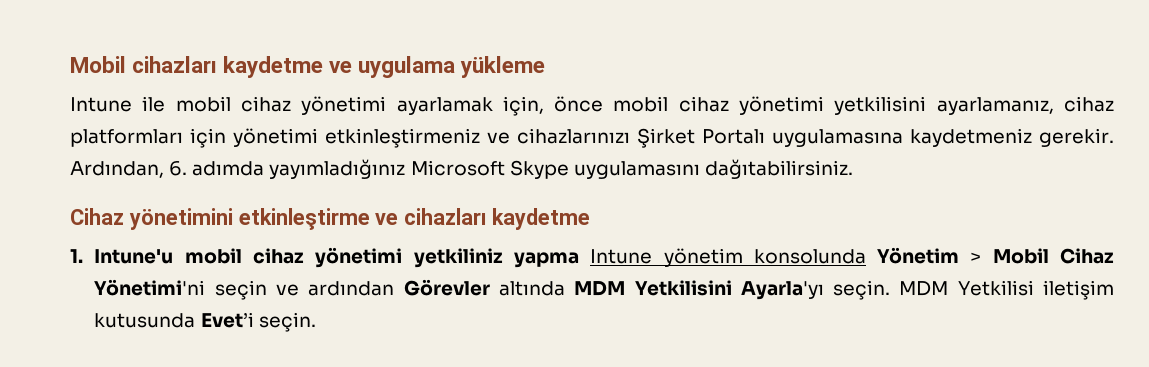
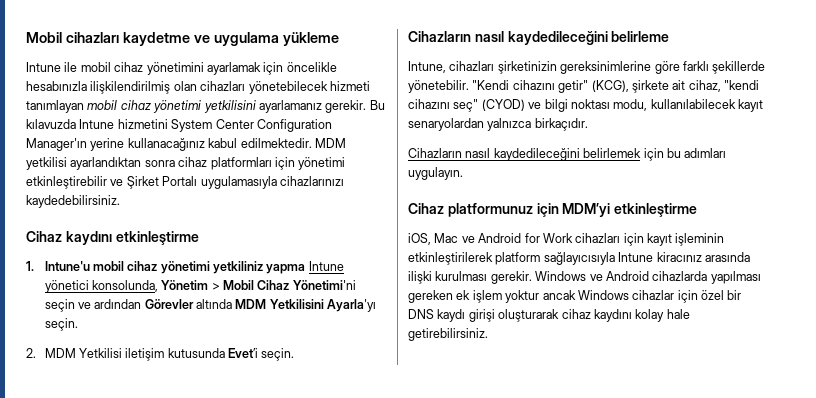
- Intune ile mobil cihaz yönetimi ayarlamak için, önce mobil cihaz yönetimi yetkilisini ayarlamanız, cihaz platformları için yönetimi etkinleştirmeniz ve cihazlarınızı Şirket Portalı uygulamasına kaydetmeniz gerekir. Ardından, 6. adımda yayımladığınız Microsoft Skype uygulamasını dağıtabilirsiniz.
- Cihaz yönetimini etkinleştirme ve cihazları kaydetme
+ Intune ile mobil cihaz yönetimini ayarlamak için öncelikle hesabınızla ilişkilendirilmiş olan cihazları yönetebilecek hizmeti tanımlayan mobil cihaz yönetimi yetkilisini ayarlamanız gerekir. Bu kılavuzda Intune hizmetini System Center Configuration Manager'ın yerine kullanacağınız kabul edilmektedir. MDM yetkilisi ayarlandıktan sonra cihaz platformları için yönetimi etkinleştirebilir ve Şirket Portalı uygulamasıyla cihazlarınızı kaydedebilirsiniz.
+ Cihaz kaydını etkinleştirme
- 1. Intune'u mobil cihaz yönetimi yetkiliniz yapma Intune yönetim konsolunda Yönetim > Mobil Cihaz Yönetimi'ni seçin ve ardından Görevler altında MDM Yetkilisini Ayarla'yı seçin. MDM Yetkilisi iletişim kutusunda Evet’i seçin.
+ 1. Intune'u mobil cihaz yönetimi yetkiliniz yapma Intune yönetici konsolunda, Yönetim > Mobil Cihaz Yönetimi'ni seçin ve ardından Görevler altında MDM Yetkilisini Ayarla'yı seçin.
+ 2. MDM Yetkilisi iletişim kutusunda Evet’i seçin.
+ Cihazların nasıl kaydedileceğini belirleme
+ Intune, cihazları şirketinizin gereksinimlerine göre farklı şekillerde yönetebilir. "Kendi cihazını getir" (KCG), şirkete ait cihaz, "kendi cihazını seç" (CYOD) ve bilgi noktası modu, kullanılabilecek kayıt senaryolardan yalnızca birkaçıdır.
+ Cihazların nasıl kaydedileceğini belirlemek için bu adımları uygulayın.
+ Cihaz platformunuz için MDM’yi etkinleştirme
+ iOS, Mac ve Android for Work cihazları için kayıt işleminin etkinleştirilerek platform sağlayıcısıyla Intune kiracınız arasında ilişki kurulması gerekir. Windows ve Android cihazlarda yapılması gereken ek işlem yoktur ancak Windows cihazlar için özel bir DNS kaydı girişi oluşturarak cihaz kaydını kolay hale getirebilirsiniz.

